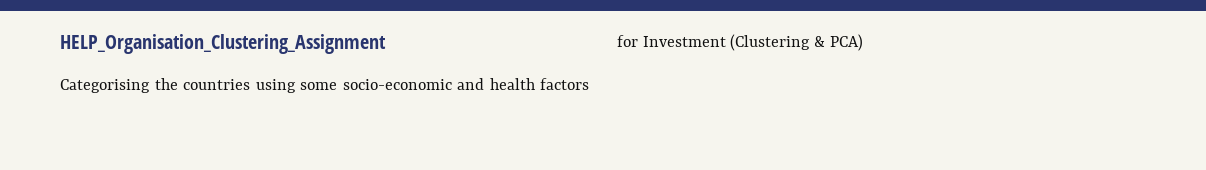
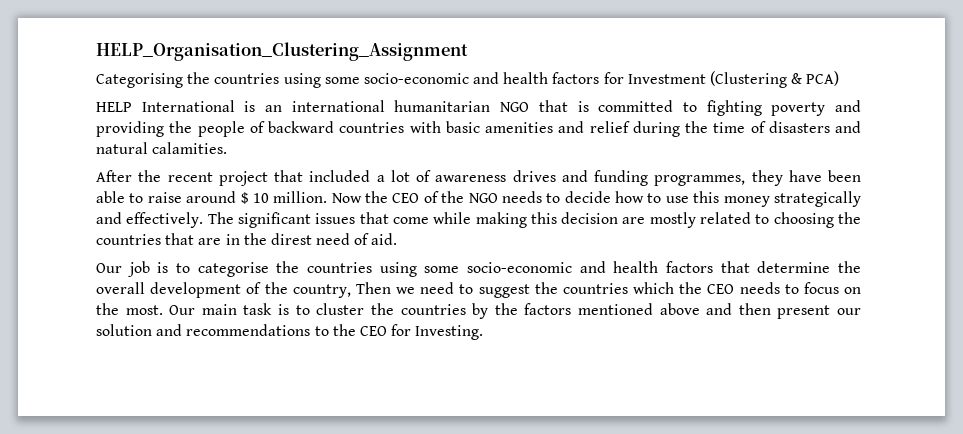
+ HELP International is an international humanitarian NGO that is committed to fighting poverty and providing the people of backward countries with basic amenities and relief during the time of disasters and natural calamities.
+ After the recent project that included a lot of awareness drives and funding programmes, they have been able to raise around $ 10 million. Now the CEO of the NGO needs to decide how to use this money strategically and effectively. The significant issues that come while making this decision are mostly related to choosing the countries that are in the direst need of aid.
+ Our job is to categorise the countries using some socio-economic and health factors that determine the overall development of the country, Then we need to suggest the countries which the CEO needs to focus on the most. Our main task is to cluster the countries by the factors mentioned above and then present our solution and recommendations to the CEO for Investing.

